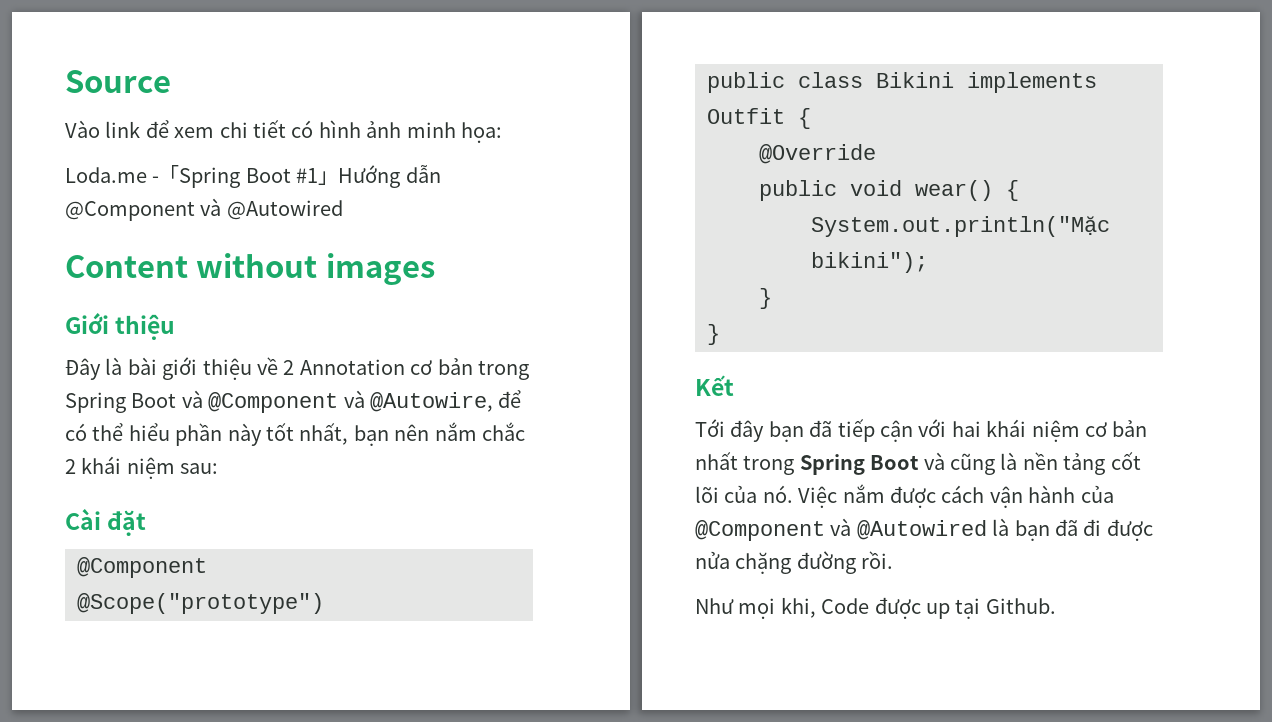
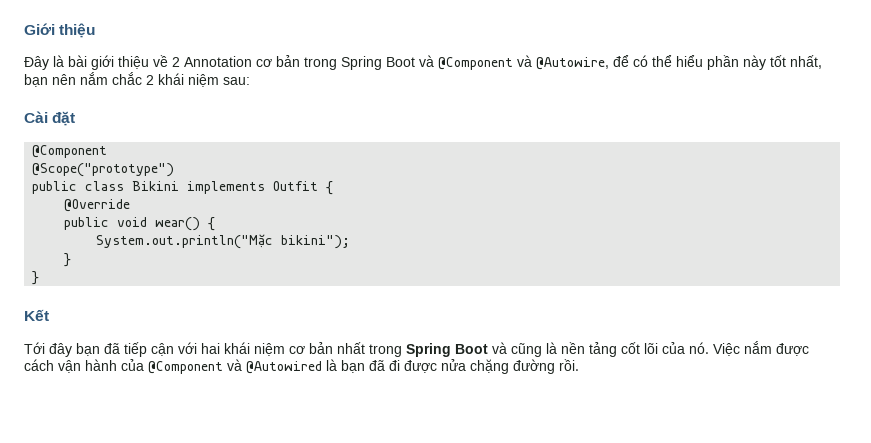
- Source
- Vào link để xem chi tiết có hình ảnh minh họa:
- Loda.me -「Spring Boot #1」Hướng dẫn @Component và @Autowired
- Content without images
- Như mọi khi, Code được up tại Github.

